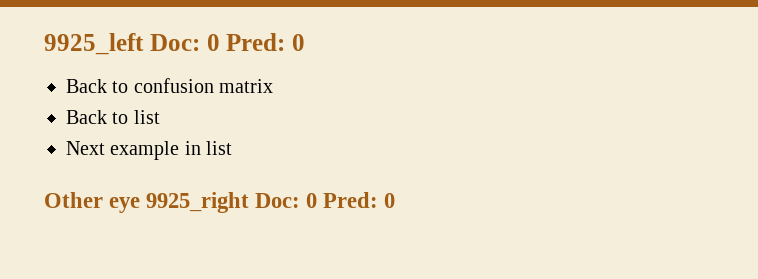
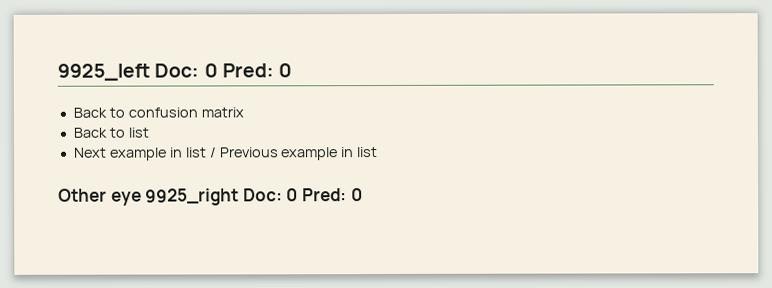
- Next example in list
+ Next example in list / Previous example in list

